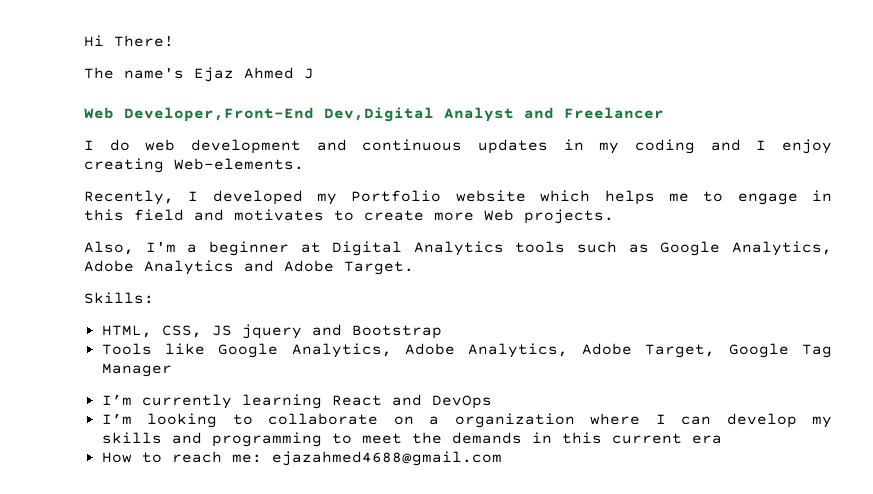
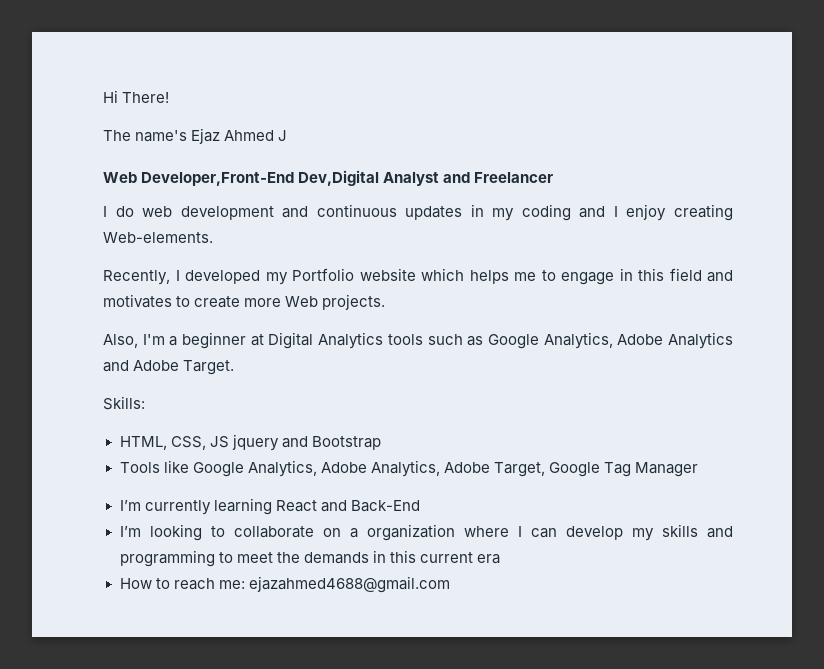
- I’m currently learning React and DevOps
+ I’m currently learning React and Back-End

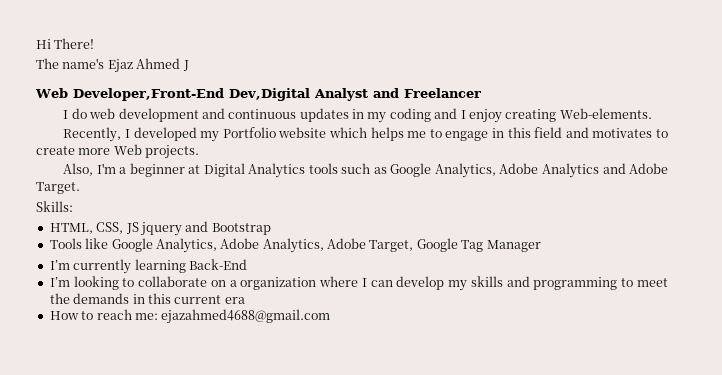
- I’m currently learning React and Back-End
+ I’m currently learning Back-End

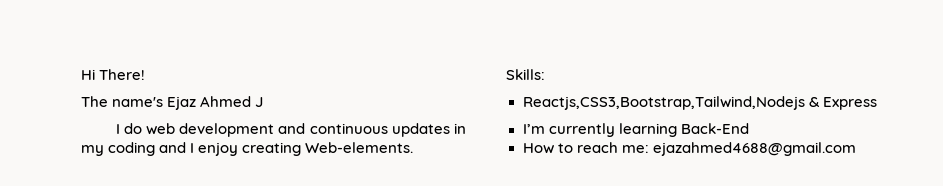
- Web Developer,Front-End Dev,Digital Analyst and Freelancer
- Recently, I developed my Portfolio website which helps me to engage in this field and motivates to create more Web projects.
- Also, I'm a beginner at Digital Analytics tools such as Google Analytics, Adobe Analytics and Adobe Target.
  Skills:
- HTML, CSS, JS jquery and Bootstrap
- Tools like Google Analytics, Adobe Analytics, Adobe Target, Google Tag Manager
+ Reactjs,CSS3,Bootstrap,Tailwind,Nodejs & Express
  I’m currently learning Back-End
- I’m looking to collaborate on a organization where I can develop my skills and programming to meet the demands in this current era

